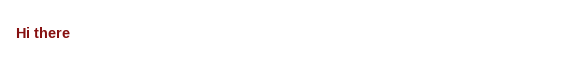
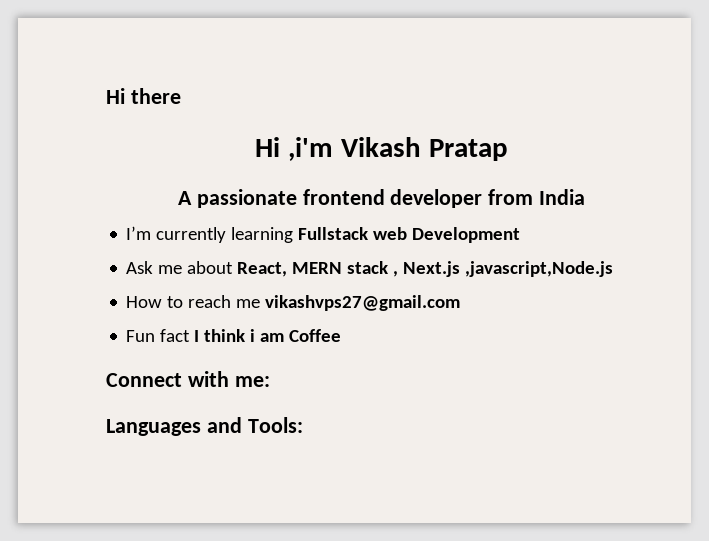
+ Hi ,i'm Vikash Pratap
+ A passionate frontend developer from India
+ I’m currently learning Fullstack web Development
+ Ask me about React, MERN stack , Next.js ,javascript,Node.js
+ How to reach me vikashvps27@gmail.com
+ Fun fact I think i am Coffee
+ Connect with me:
+ Languages and Tools:

